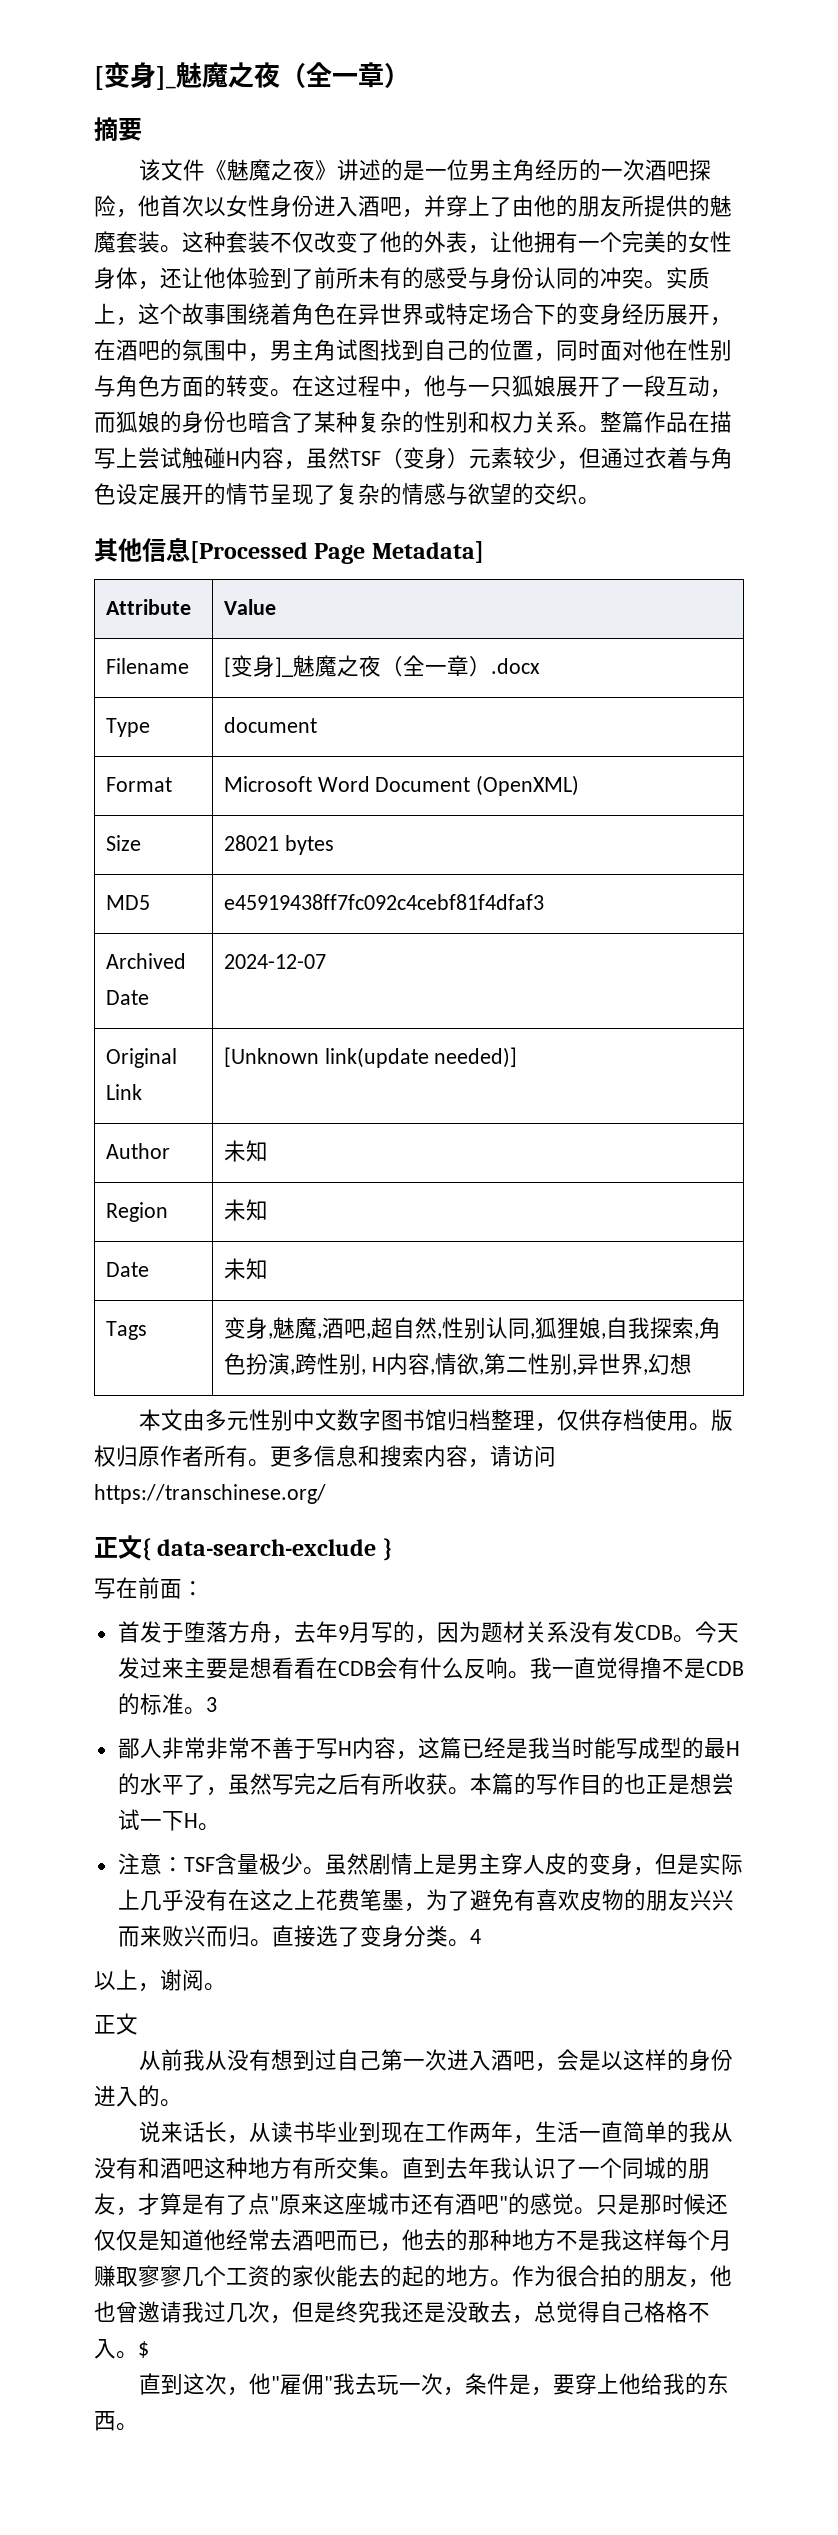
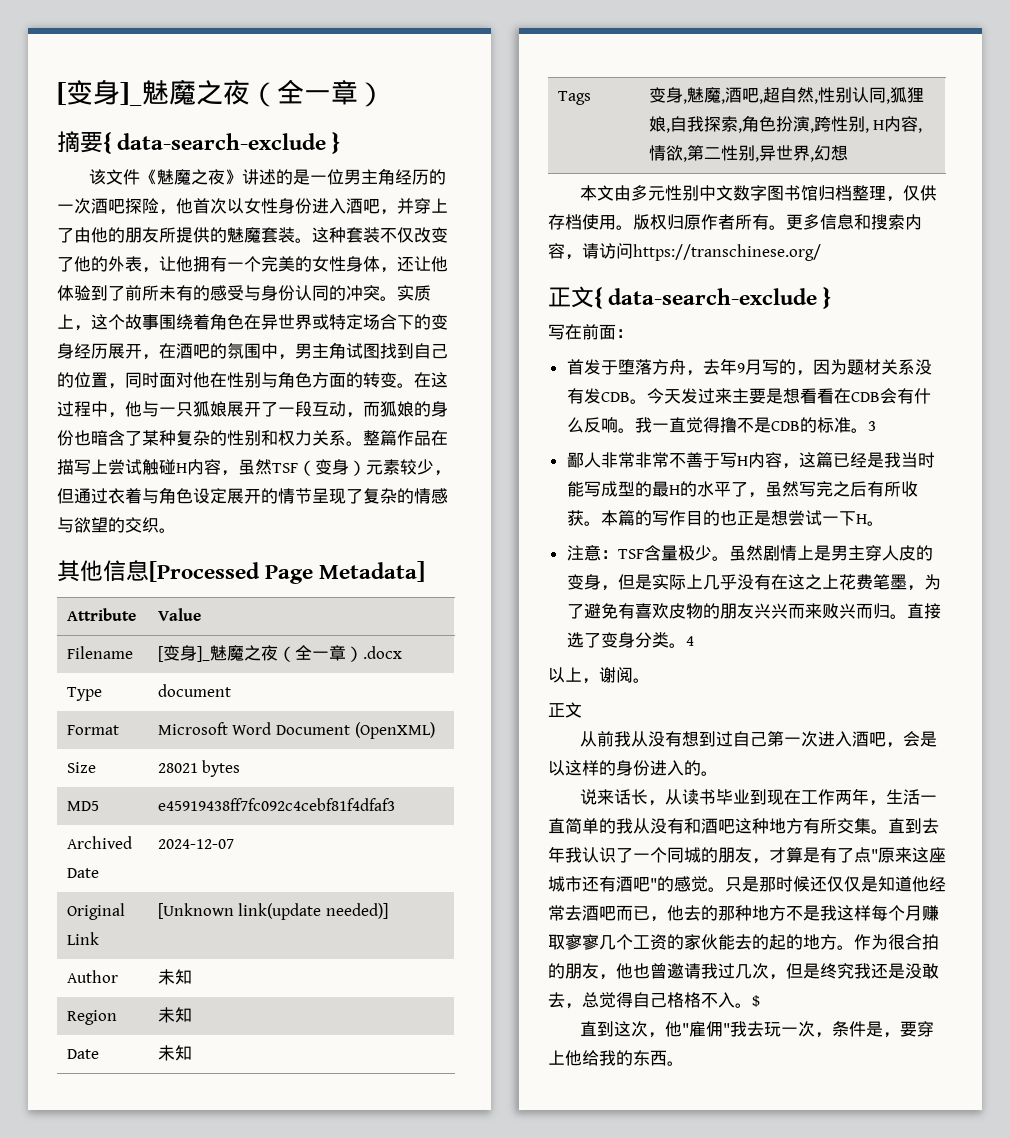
- 摘要
+ 摘要{ data-search-exclude }

